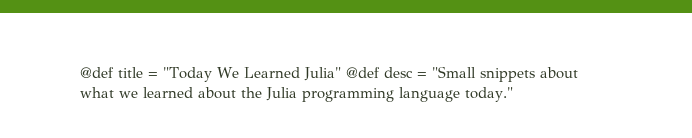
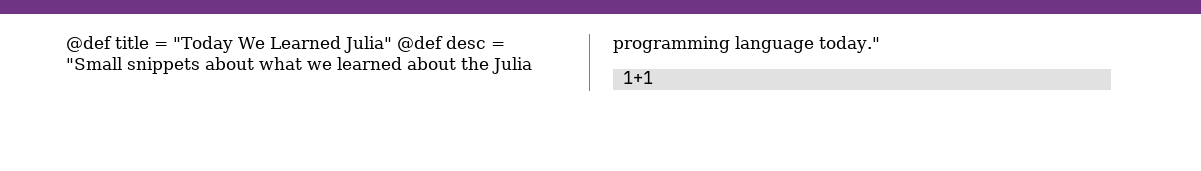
+ 1+1

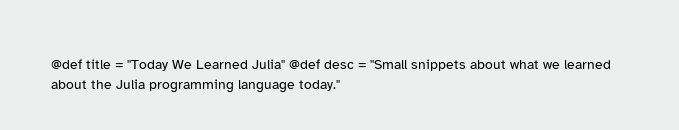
- 1+1

